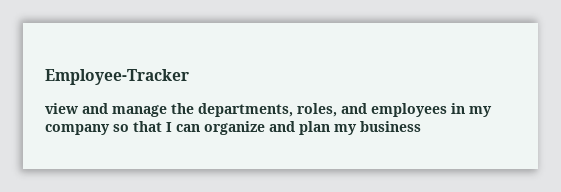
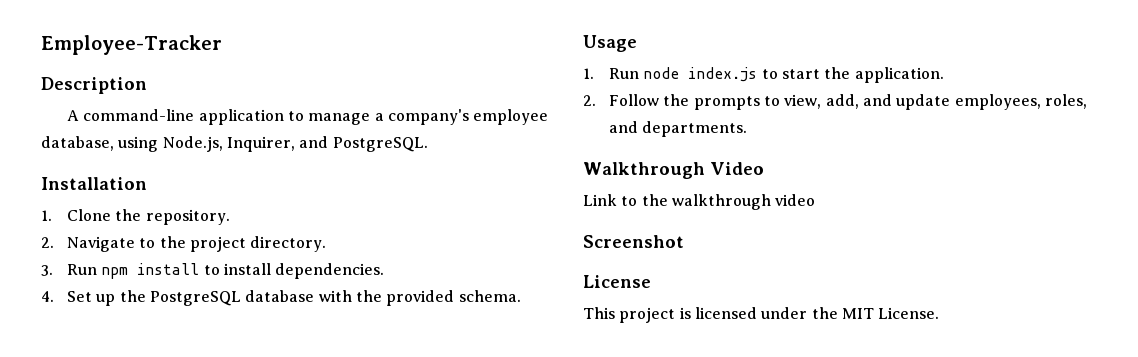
- view and manage the departments, roles, and employees in my company so that I can organize and plan my business
+ Description
+ A command-line application to manage a company's employee database, using Node.js, Inquirer, and PostgreSQL.
+ Installation
+ 1. Clone the repository.
+ 2. Navigate to the project directory.
+ 3. Run npm install to install dependencies.
+ 4. Set up the PostgreSQL database with the provided schema.
+ Usage
+ 1. Run node index.js to start the application.
+ 2. Follow the prompts to view, add, and update employees, roles, and departments.
+ Walkthrough Video
+ Link to the walkthrough video
+ Screenshot
+ License
+ This project is licensed under the MIT License.

